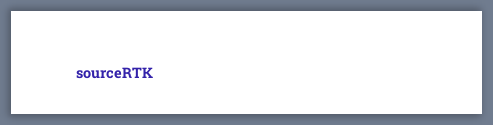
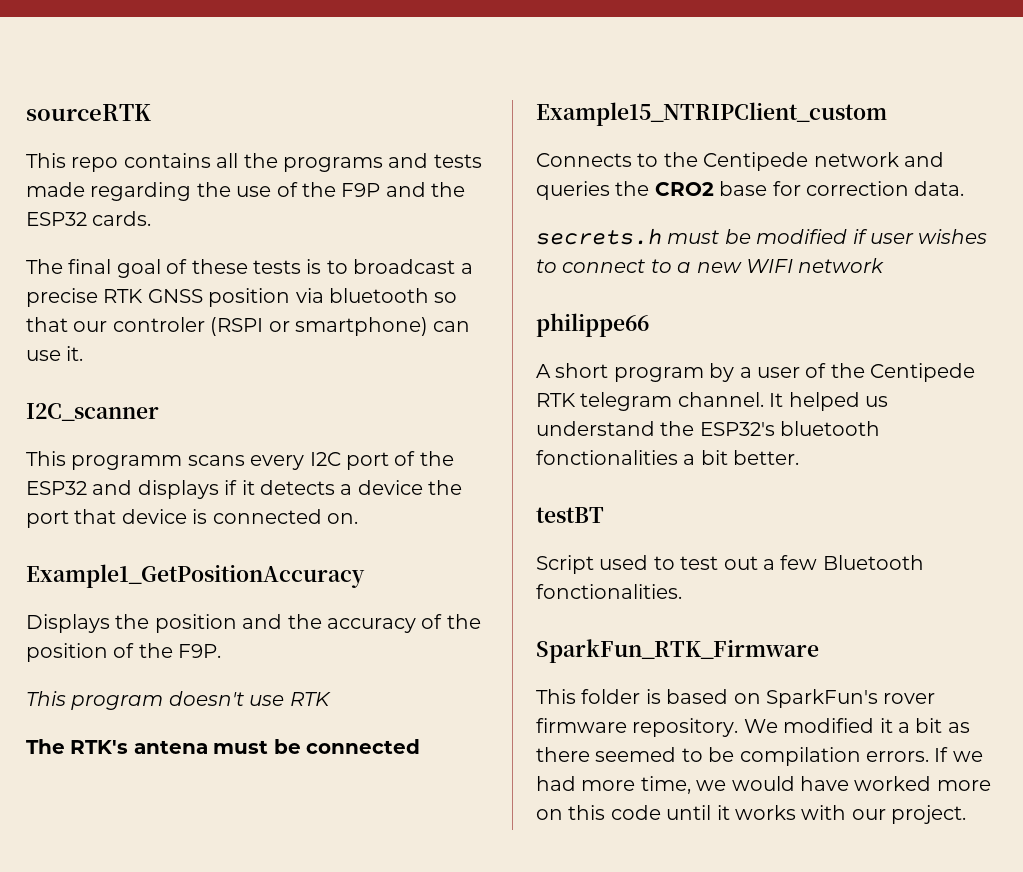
+ This repo contains all the programs and tests made regarding the use of the F9P and the ESP32 cards.
+ The final goal of these tests is to broadcast a precise RTK GNSS position via bluetooth so that our controler (RSPI or smartphone) can use it.
+ I2C_scanner
+ This programm scans every I2C port of the ESP32 and displays if it detects a device the port that device is connected on.
+ Example1_GetPositionAccuracy
+ Displays the position and the accuracy of the position of the F9P.
+ This program doesn't use RTK
+ The RTK's antena must be connected
+ Example15_NTRIPClient_custom
+ Connects to the Centipede network and queries the CRO2 base for correction data.
+ secrets.h must be modified if user wishes to connect to a new WIFI network
+ philippe66
+ A short program by a user of the Centipede RTK telegram channel. It helped us understand the ESP32's bluetooth fonctionalities a bit better.
+ testBT
+ Script used to test out a few Bluetooth fonctionalities.
+ SparkFun_RTK_Firmware
+ This folder is based on SparkFun's rover firmware repository. We modified it a bit as there seemed to be compilation errors. If we had more time, we would have worked more on this code until it works with our project.

